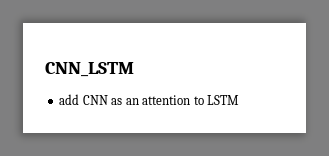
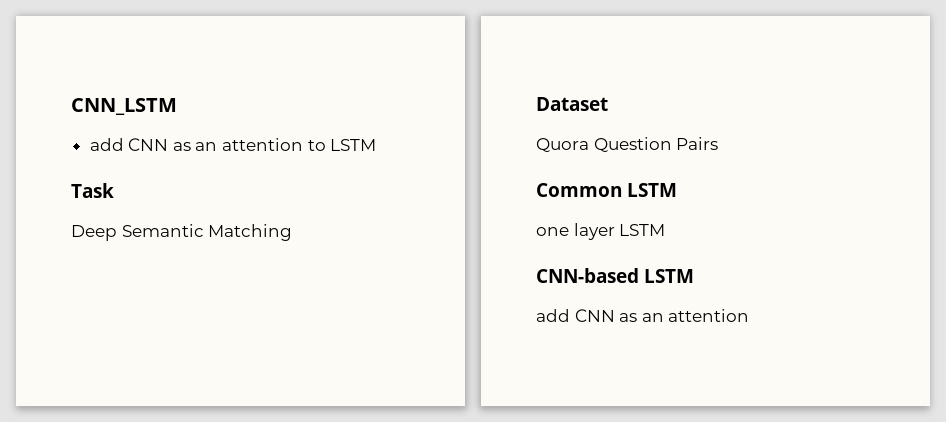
+ Task
+ Deep Semantic Matching
+ Dataset
+ Quora Question Pairs
+ Common LSTM
+ one layer LSTM
+ CNN-based LSTM
+ add CNN as an attention

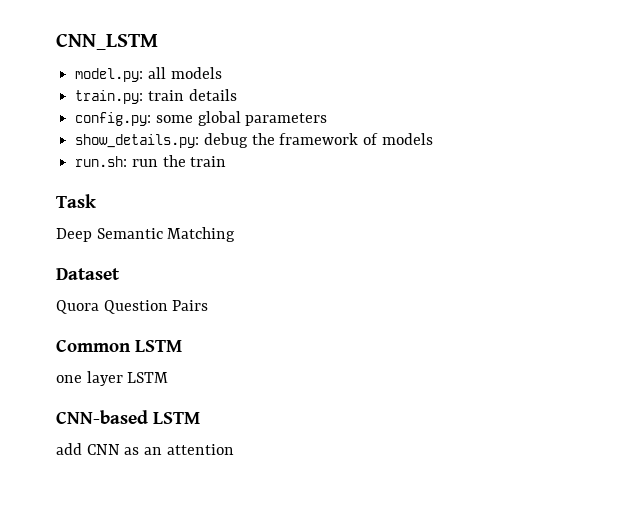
- add CNN as an attention to LSTM
+ model.py: all models
+ train.py: train details
+ config.py: some global parameters
+ show_details.py: debug the framework of models
+ run.sh: run the train

